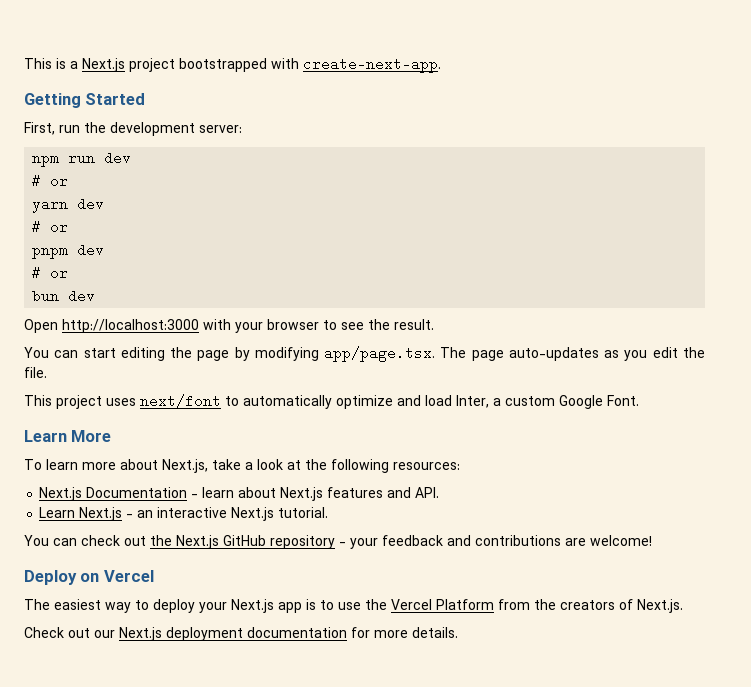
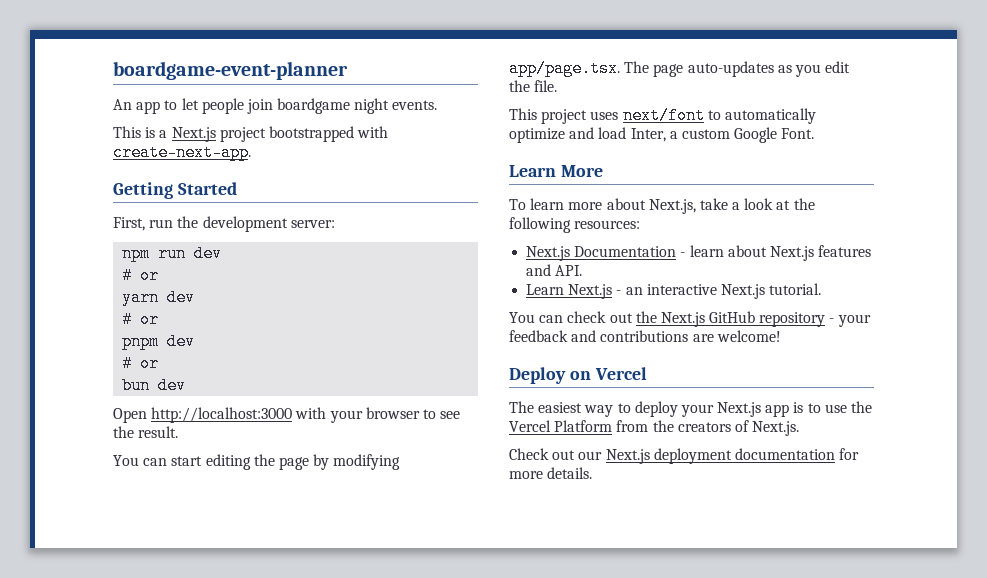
+ boardgame-event-planner
+ An app to let people join boardgame night events.

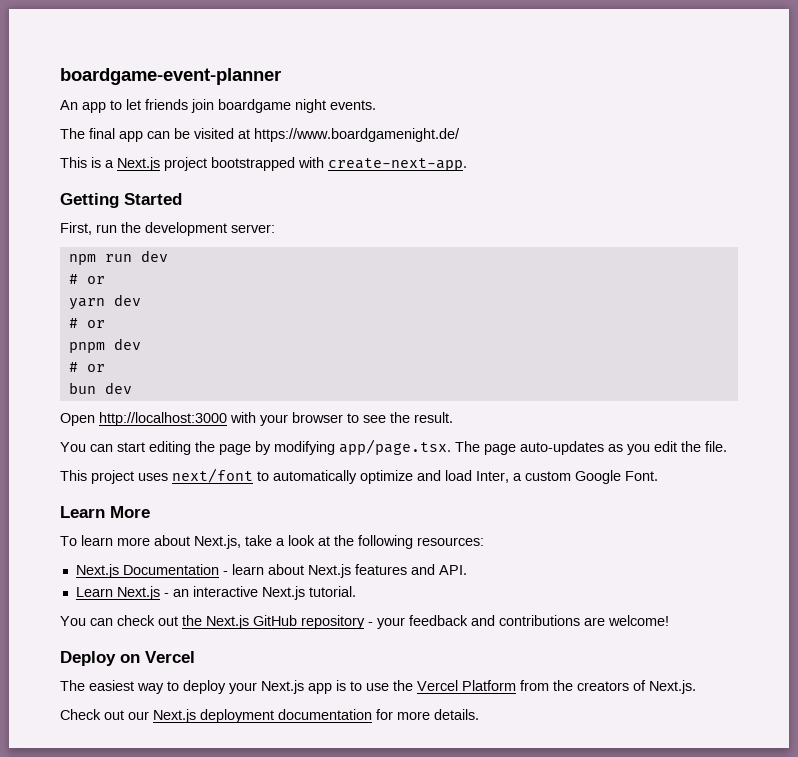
- An app to let people join boardgame night events.
+ An app to let friends join boardgame night events.
+ The final app can be visited at https://www.boardgamenight.de/

